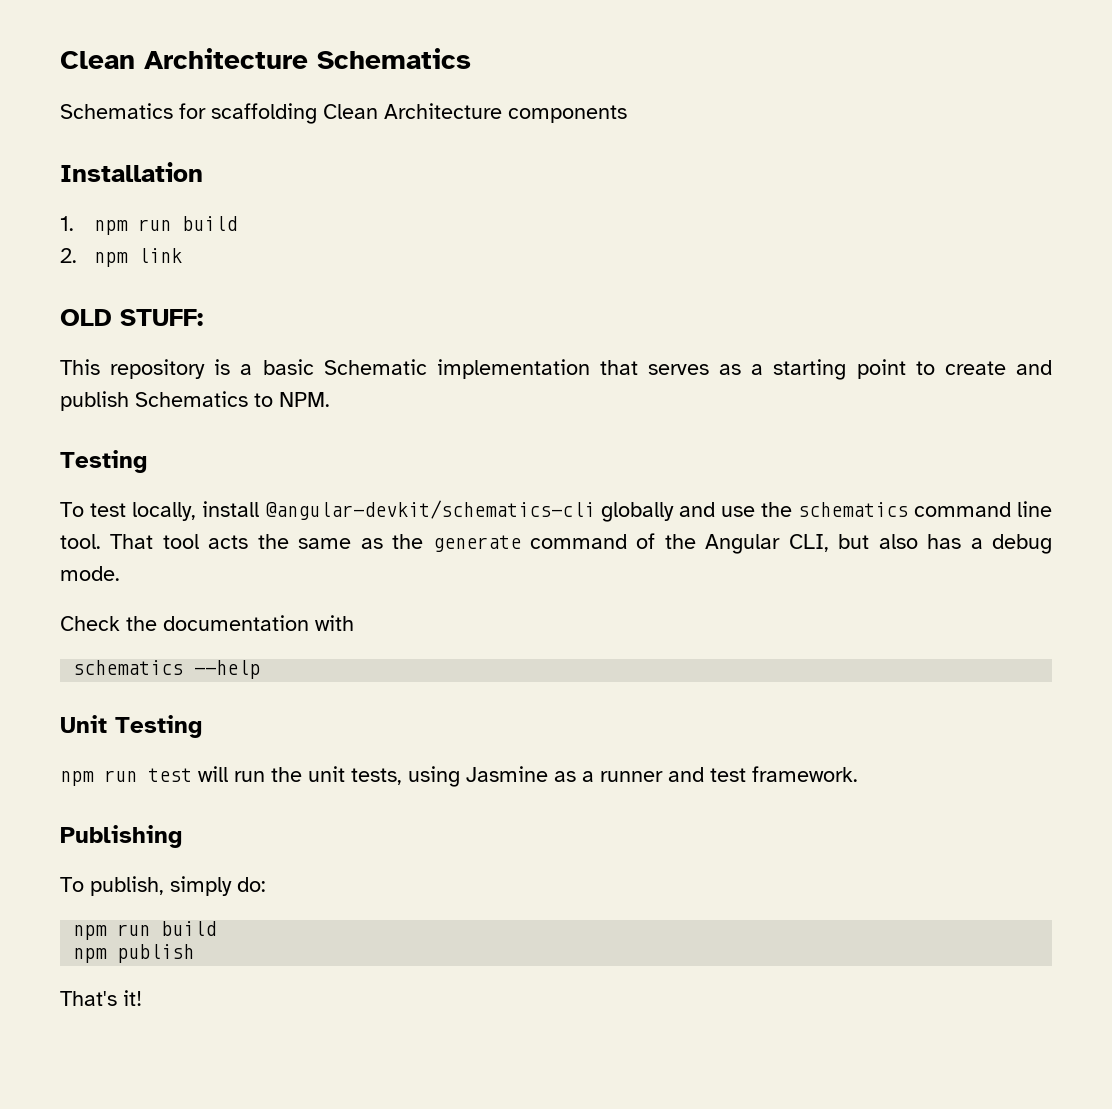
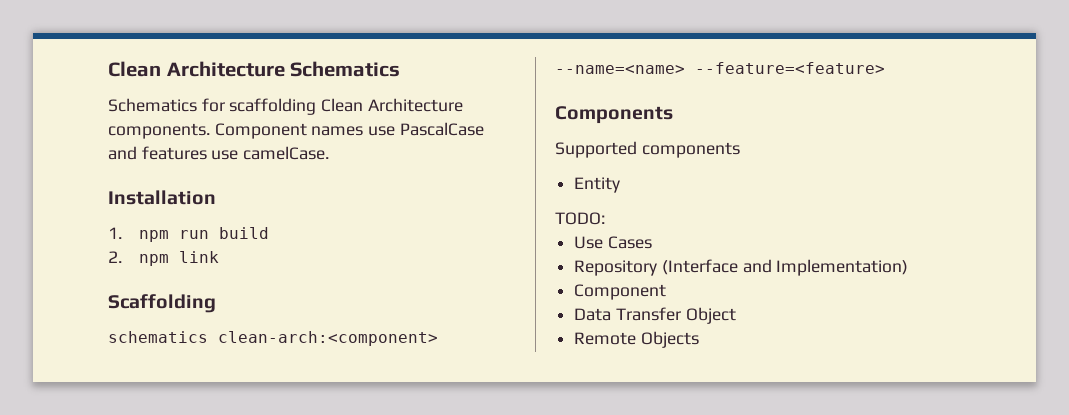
- Schematics for scaffolding Clean Architecture components
+ Schematics for scaffolding Clean Architecture components. Component names use PascalCase and features use camelCase.
- OLD STUFF:
- This repository is a basic Schematic implementation that serves as a starting point to create and publish Schematics to NPM.
- Testing
- To test locally, install @angular-devkit/schematics-cli globally and use the schematics command line tool. That tool acts the same as the generate command of the Angular CLI, but also has a debug mode.
- Check the documentation with
- schematics --help
- Unit Testing
- npm run test will run the unit tests, using Jasmine as a runner and test framework.
- Publishing
- To publish, simply do:
- npm run build
- npm publish
- That's it!
+ Scaffolding
+ schematics clean-arch:<component> --name=<name> --feature=<feature>
+ Components
+ Supported components
+ Entity
+ TODO:
+ Use Cases
+ Repository (Interface and Implementation)
+ Component
+ Data Transfer Object
+ Remote Objects

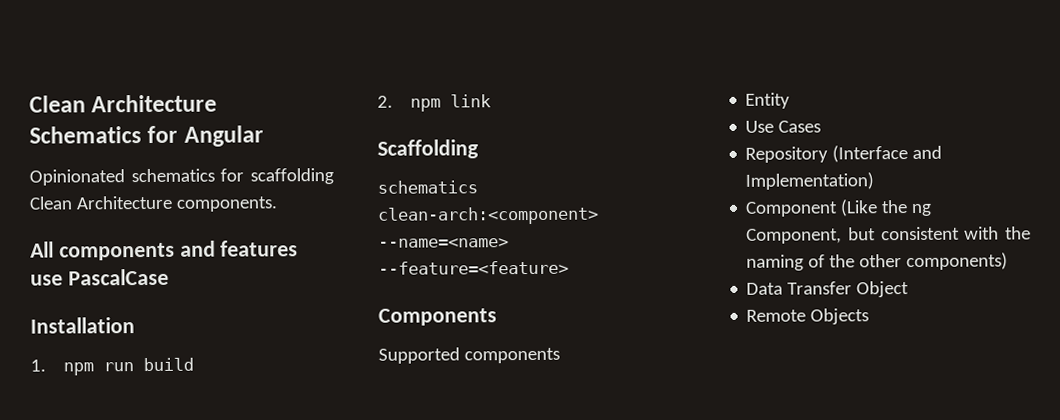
- Clean Architecture Schematics
- Schematics for scaffolding Clean Architecture components. Component names use PascalCase and features use camelCase.
+ Clean Architecture Schematics for Angular
+ Opinionated schematics for scaffolding Clean Architecture components.
+ All components and features use PascalCase
- TODO:
  Repository (Interface and Implementation)
- Component
+ Component (Like the ng Component, but consistent with the naming of the other components)

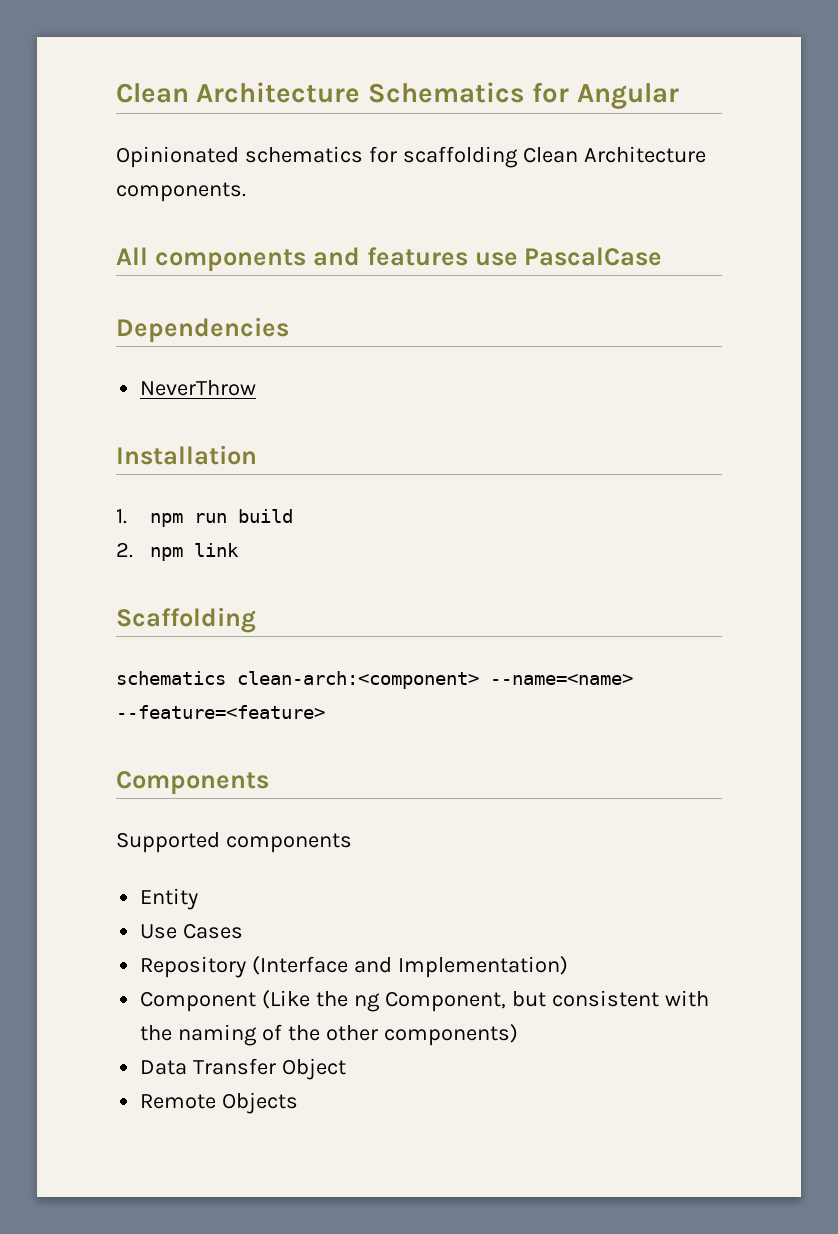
+ Dependencies
+ NeverThrow

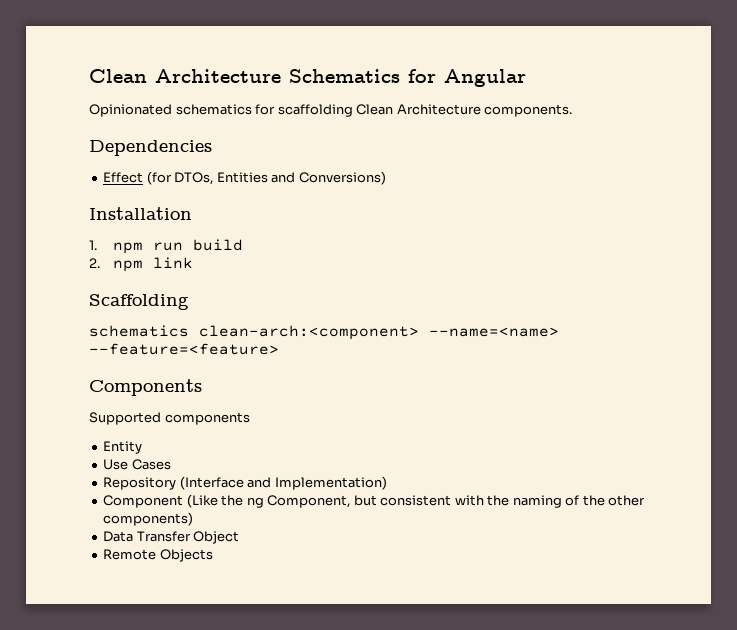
- All components and features use PascalCase
  Dependencies
- NeverThrow
+ Effect (for DTOs, Entities and Conversions)

